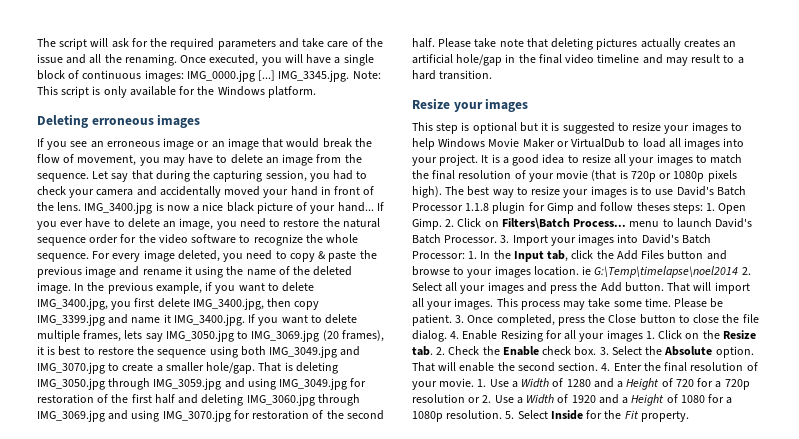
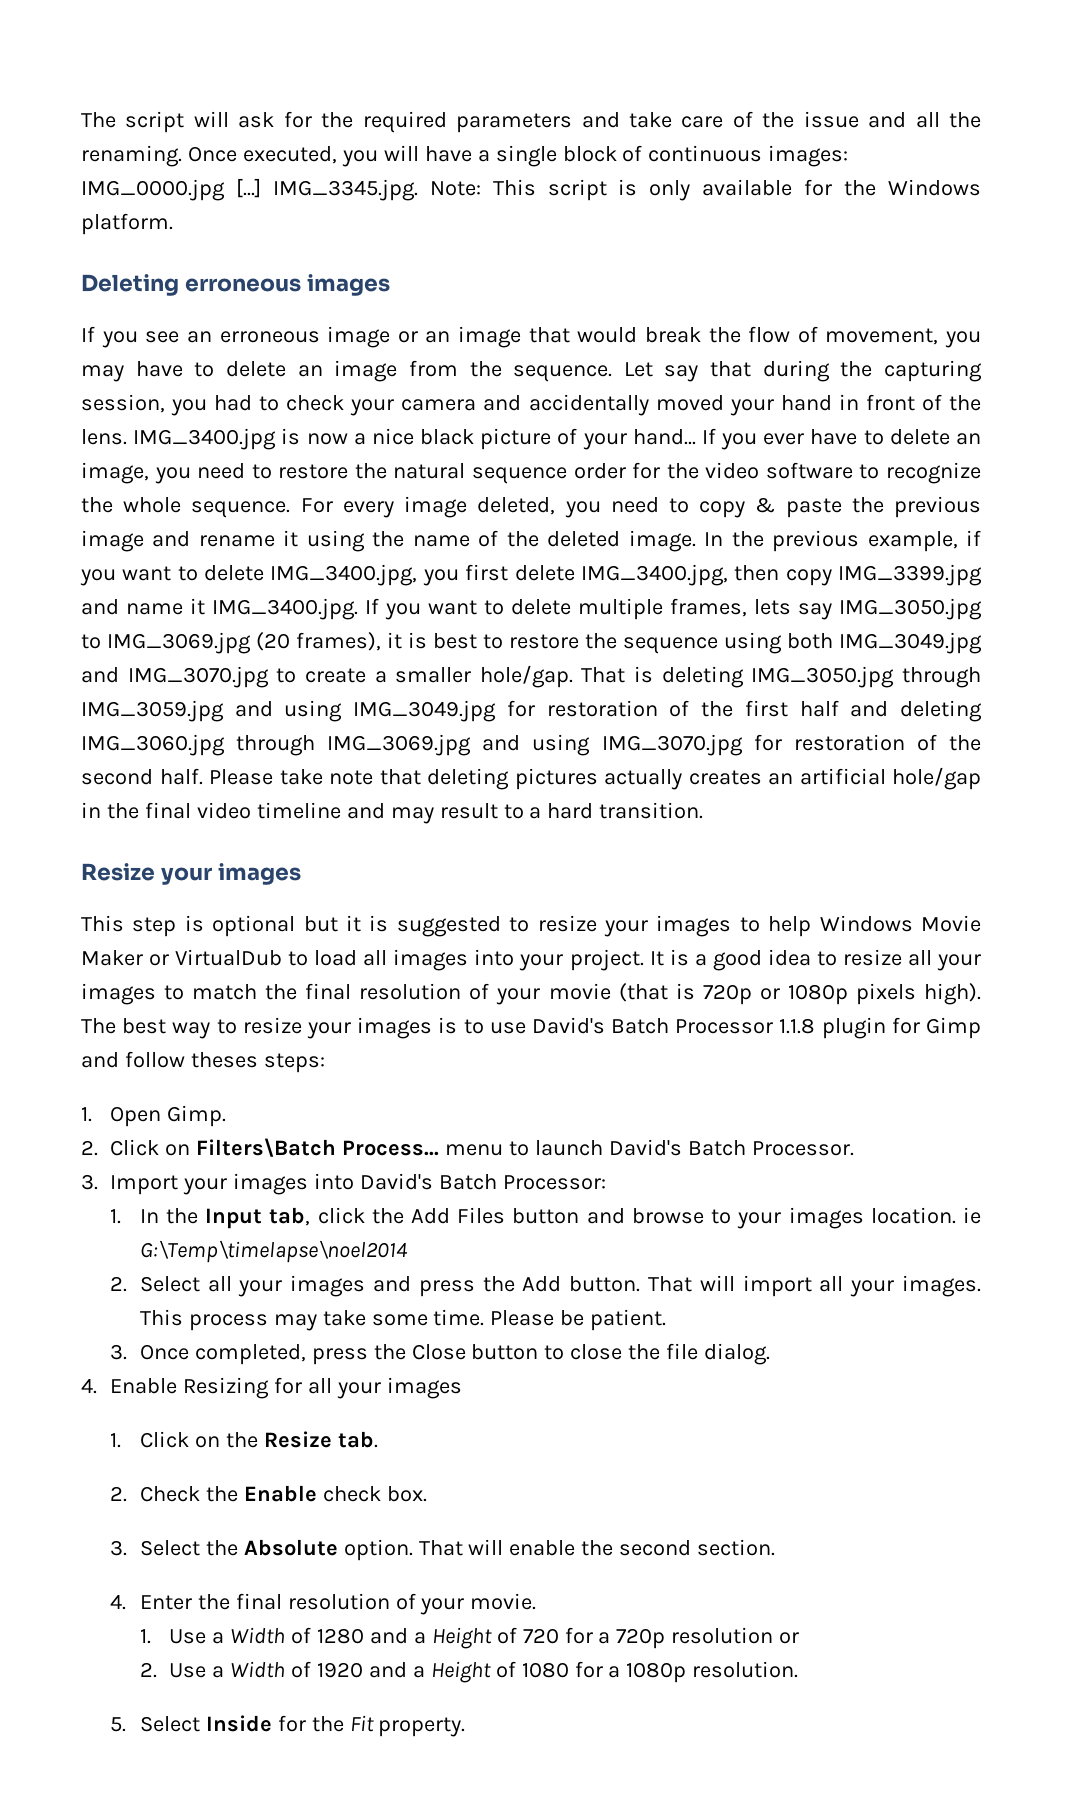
- The best way to resize your images is to use David's Batch Processor 1.1.8 plugin for Gimp and follow theses steps: 1. Open Gimp. 2. Click on Filters\Batch Process... menu to launch David's Batch Processor. 3. Import your images into David's Batch Processor: 1. In the Input tab, click the Add Files button and browse to your images location. ie G:\Temp\timelapse\noel2014 2. Select all your images and press the Add button.
+ The best way to resize your images is to use David's Batch Processor 1.1.8 plugin for Gimp and follow theses steps:
+ 1. Open Gimp.
+ 2. Click on Filters\Batch Process... menu to launch David's Batch Processor.
+ 3. Import your images into David's Batch Processor:
+ 1. In the Input tab, click the Add Files button and browse to your images location. ie G:\Temp\timelapse\noel2014
+ 2. Select all your images and press the Add button.
- Please be patient. 3. Once completed, press the Close button to close the file dialog. 4. Enable Resizing for all your images 1. Click on the Resize tab. 2. Check the Enable check box. 3. Select the Absolute option.
+ Please be patient.
+ 3. Once completed, press the Close button to close the file dialog.
+ 4. Enable Resizing for all your images
+ 1. Click on the Resize tab.
+ 2. Check the Enable check box.
+ 3. Select the Absolute option.
- That will enable the second section. 4. Enter the final resolution of your movie. 1. Use a Width of 1280 and a Height of 720 for a 720p resolution or 2. Use a Width of 1920 and a Height of 1080 for a 1080p resolution. 5. Select Inside for the Fit property.
+ That will enable the second section.
+ 4. Enter the final resolution of your movie.
+ 1. Use a Width of 1280 and a Height of 720 for a 720p resolution or
+ 2. Use a Width of 1920 and a Height of 1080 for a 1080p resolution.
+ 5. Select Inside for the Fit property.

